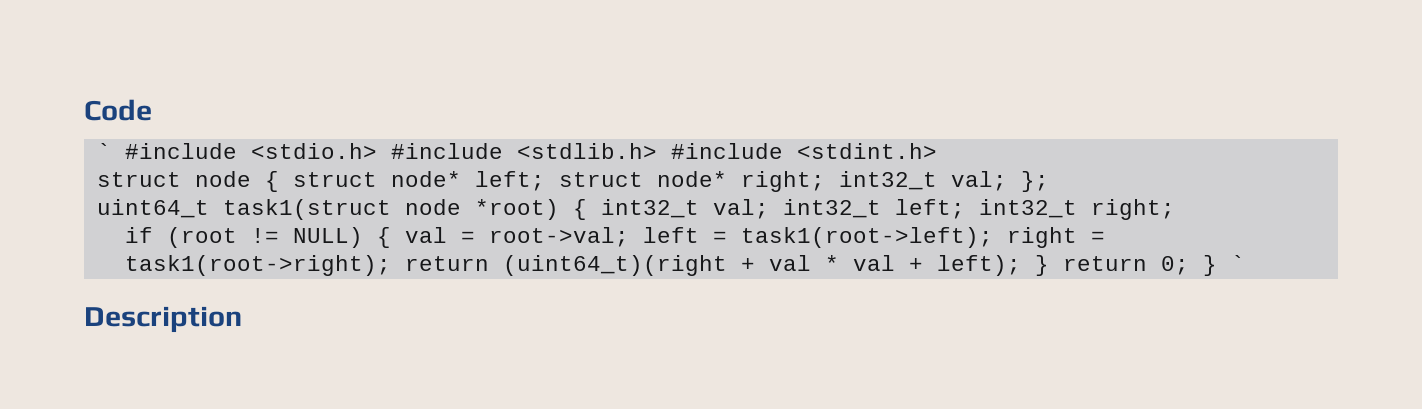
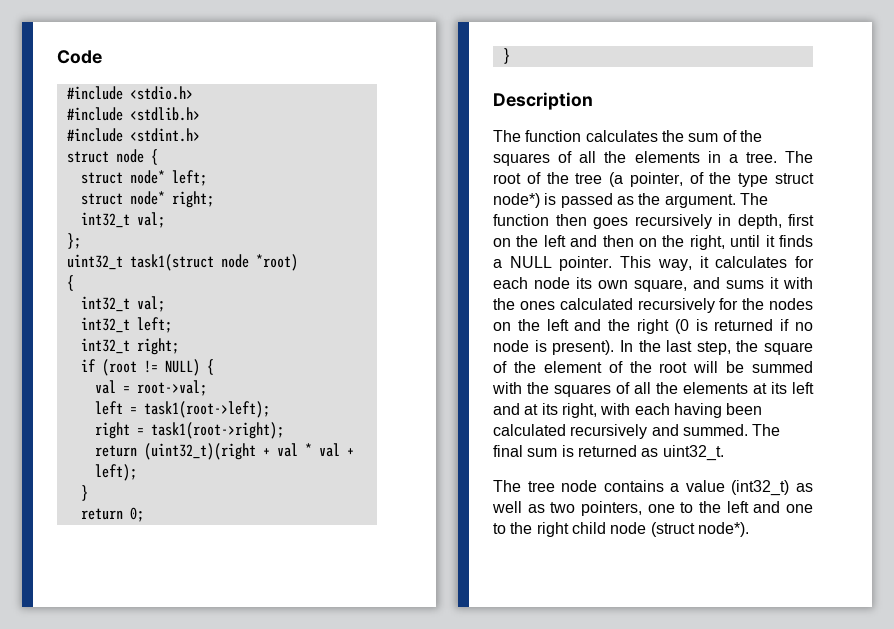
- ` #include <stdio.h> #include <stdlib.h> #include <stdint.h>
+ #include <stdio.h>
+ #include <stdlib.h>
+ #include <stdint.h>
- struct node { struct node* left; struct node* right; int32_t val; };
+ struct node {
+ struct node* left;
+ struct node* right;
+ int32_t val;
+ };
- uint64_t task1(struct node *root) { int32_t val; int32_t left; int32_t right;
+ uint32_t task1(struct node *root)
+ {
+ int32_t val;
+ int32_t left;
+ int32_t right;
- if (root != NULL) { val = root->val; left = task1(root->left); right = task1(root->right); return (uint64_t)(right + val * val + left); } return 0; } `
+ if (root != NULL) {
+ val = root->val;
+ left = task1(root->left);
+ right = task1(root->right);
+ return (uint32_t)(right + val * val + left);
+ }
+ return 0;
+ }
+ The function calculates the sum of the squares of all the elements in a tree. The root of the tree (a pointer, of the type struct node*) is passed as the argument. The function then goes recursively in depth, first on the left and then on the right, until it finds a NULL pointer. This way, it calculates for each node its own square, and sums it with the ones calculated recursively for the nodes on the left and the right (0 is returned if no node is present). In the last step, the square of the element of the root will be summed with the squares of all the elements at its left and at its right, with each having been calculated recursively and summed. The final sum is returned as uint32_t.
+ The tree node contains a value (int32_t) as well as two pointers, one to the left and one to the right child node (struct node*).

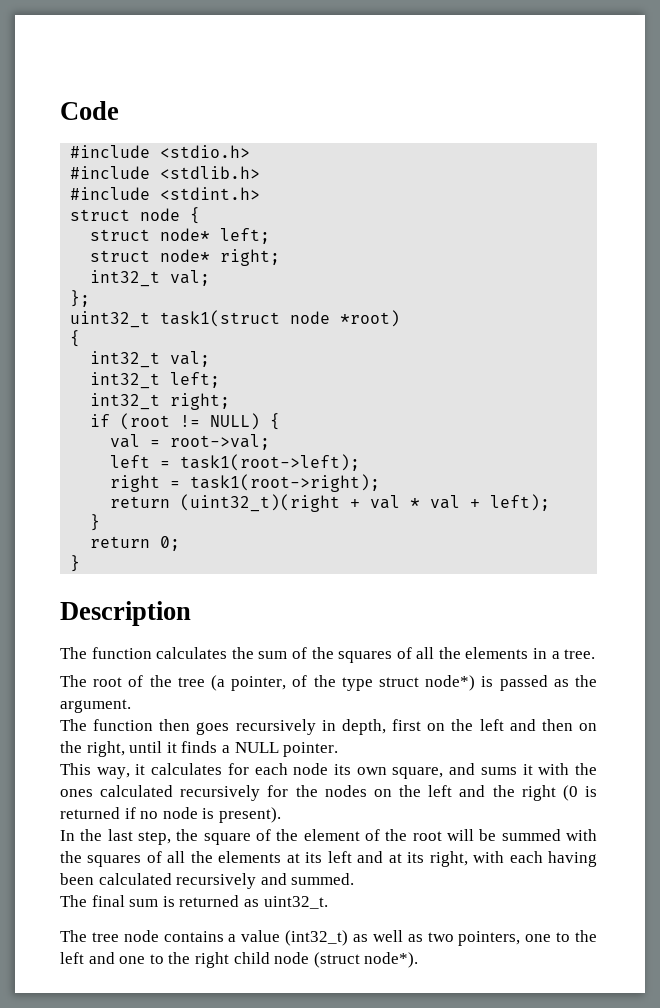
- The function calculates the sum of the squares of all the elements in a tree. The root of the tree (a pointer, of the type struct node*) is passed as the argument. The function then goes recursively in depth, first on the left and then on the right, until it finds a NULL pointer. This way, it calculates for each node its own square, and sums it with the ones calculated recursively for the nodes on the left and the right (0 is returned if no node is present). In the last step, the square of the element of the root will be summed with the squares of all the elements at its left and at its right, with each having been calculated recursively and summed. The final sum is returned as uint32_t.
+ The function calculates the sum of the squares of all the elements in a tree.
+ The root of the tree (a pointer, of the type struct node*) is passed as the argument.
+ The function then goes recursively in depth, first on the left and then on the right, until it finds a NULL pointer.
+ This way, it calculates for each node its own square, and sums it with the ones calculated recursively for the nodes on the left and the right (0 is returned if no node is present).
+ In the last step, the square of the element of the root will be summed with the squares of all the elements at its left and at its right, with each having been calculated recursively and summed.
+ The final sum is returned as uint32_t.

